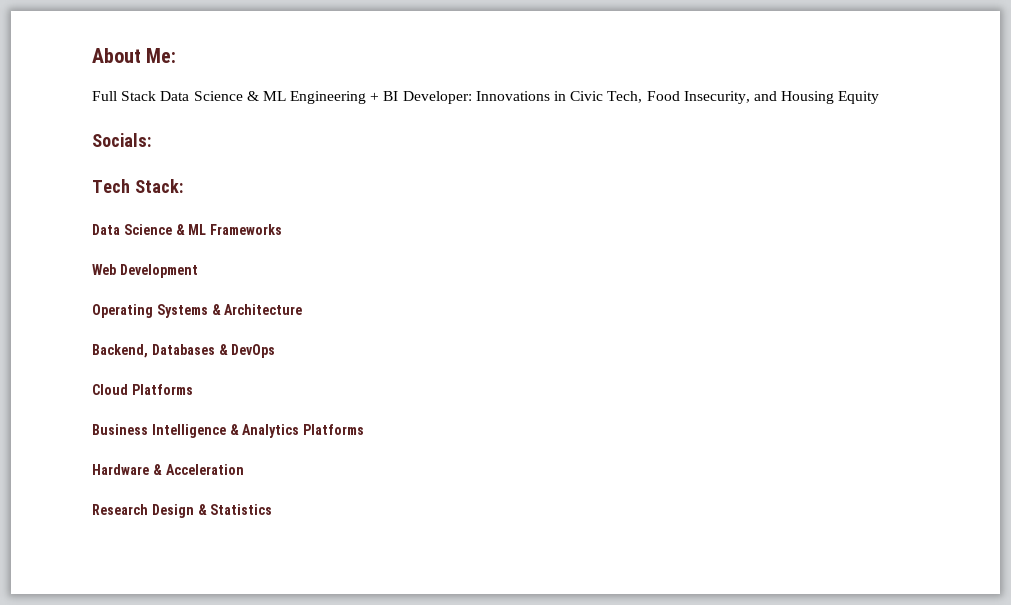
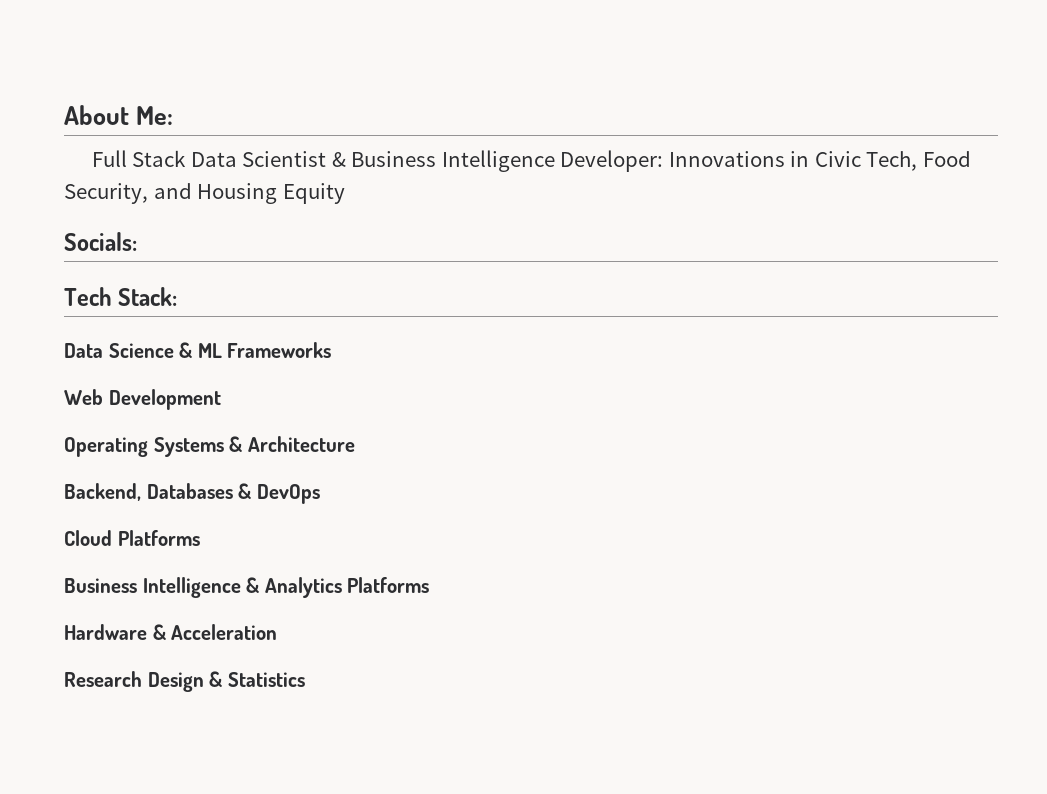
- Full Stack Data Science & ML Engineering + BI Developer: Innovations in Civic Tech, Food Insecurity, and Housing Equity
+ Full Stack Data Scientist & Business Intelligence Developer: Innovations in Civic Tech, Food Security, and Housing Equity

